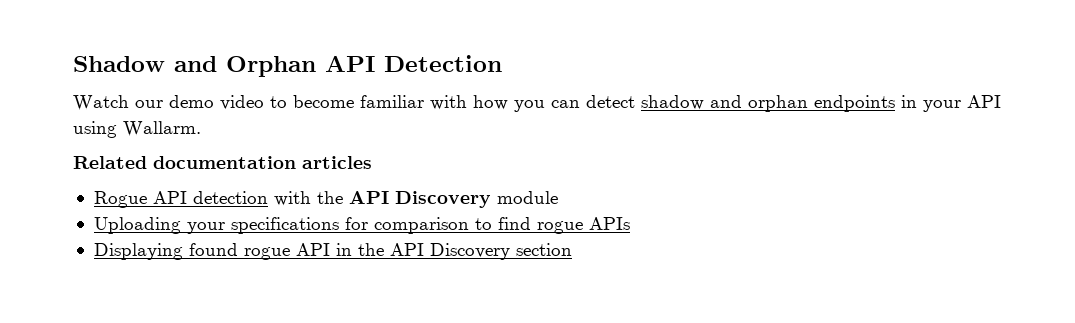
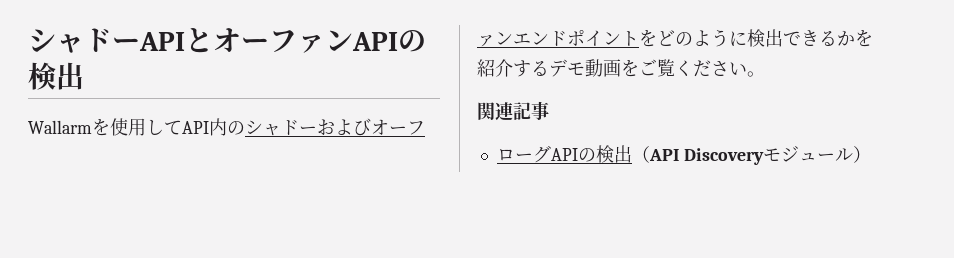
- Shadow and Orphan API Detection
- Watch our demo video to become familiar with how you can detect shadow and orphan endpoints in your API using Wallarm.
- Related documentation articles
- Rogue API detection with the API Discovery module
- Uploading your specifications for comparison to find rogue APIs
- Displaying found rogue API in the API Discovery section
+ シャドーAPIとオーファンAPIの検出
+ Wallarmを使用してAPI内のシャドーおよびオーファンエンドポイントをどのように検出できるかを紹介するデモ動画をご覧ください。
+ 関連記事
+ ローグAPIの検出（API Discoveryモジュール）

